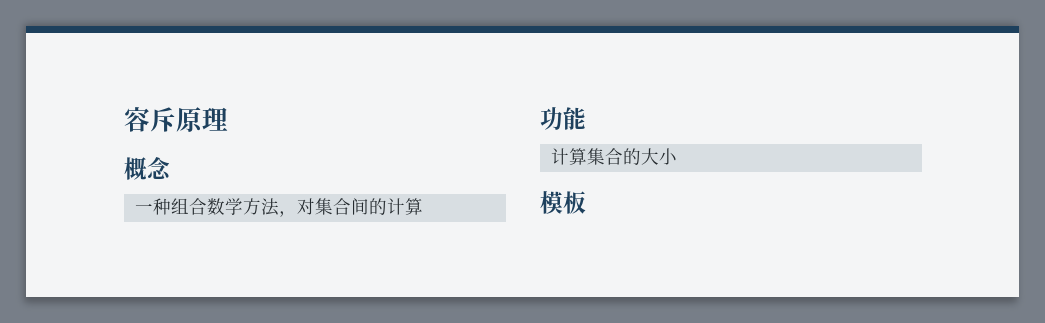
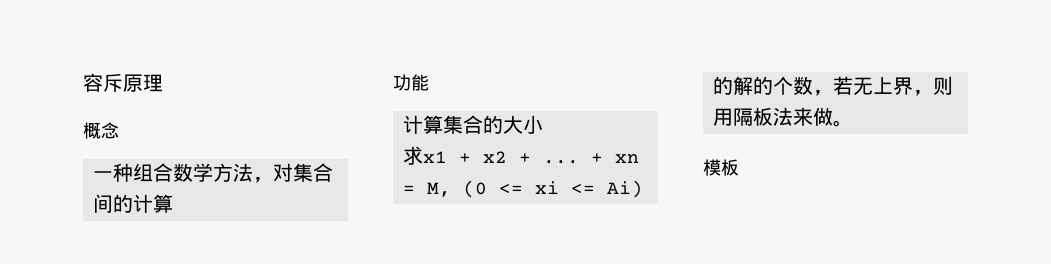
+ 求x1 + x2 + ... + xn = M, (0 <= xi <= Ai)的解的个数，若无上界，则用隔板法来做。

